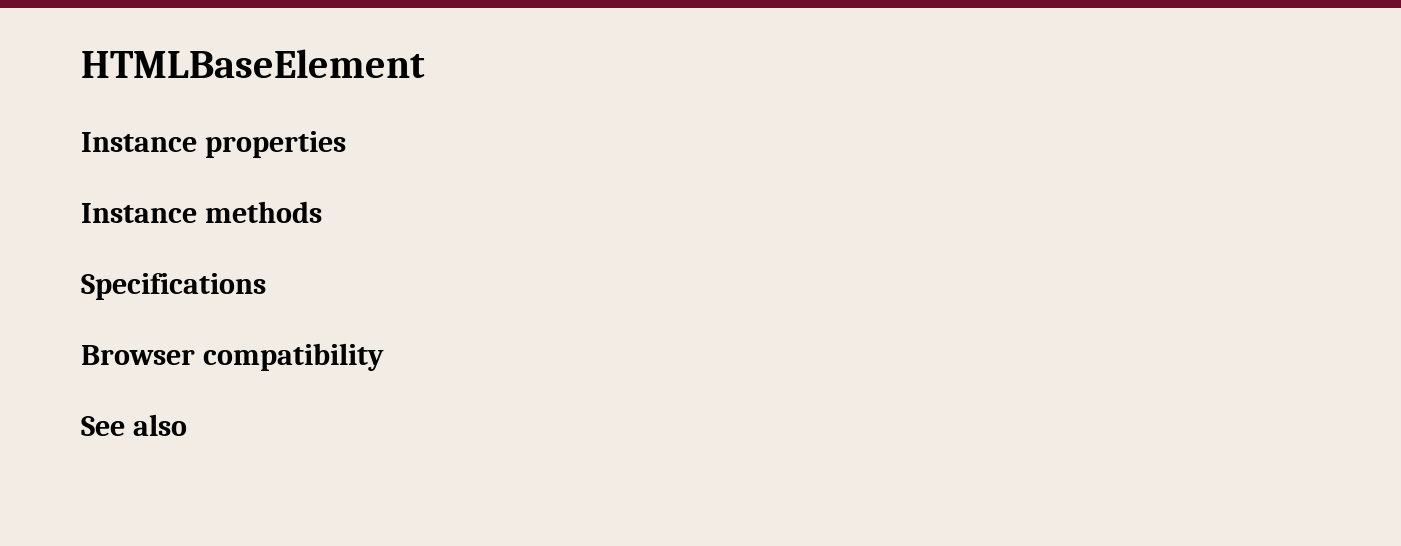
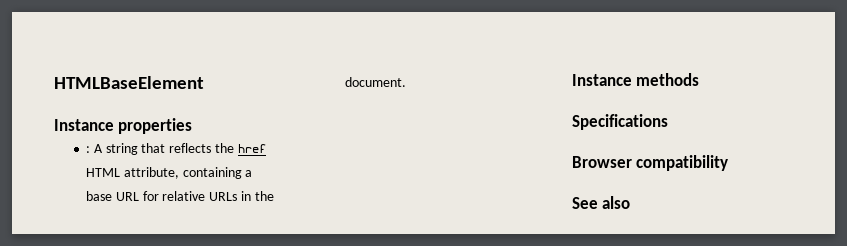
+ : A string that reflects the href HTML attribute, containing a base URL for relative URLs in the document.

